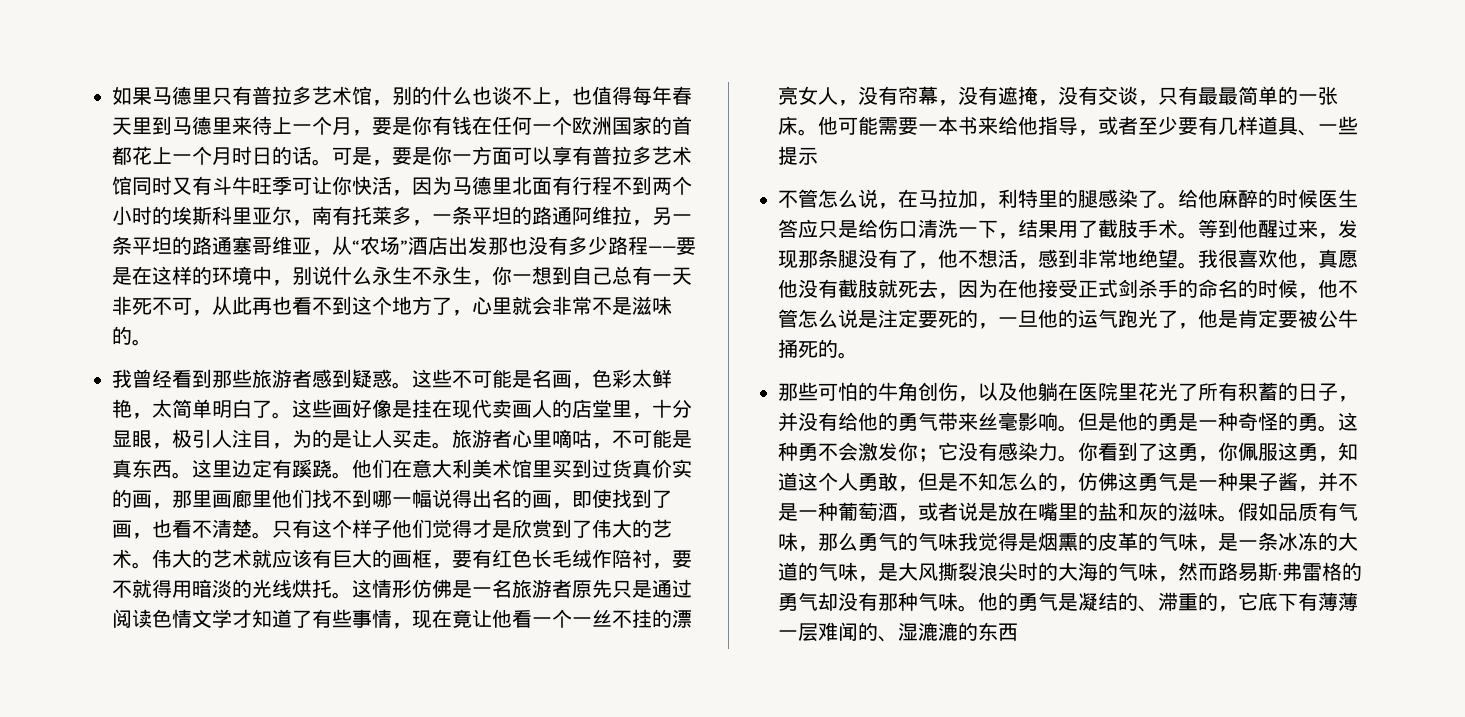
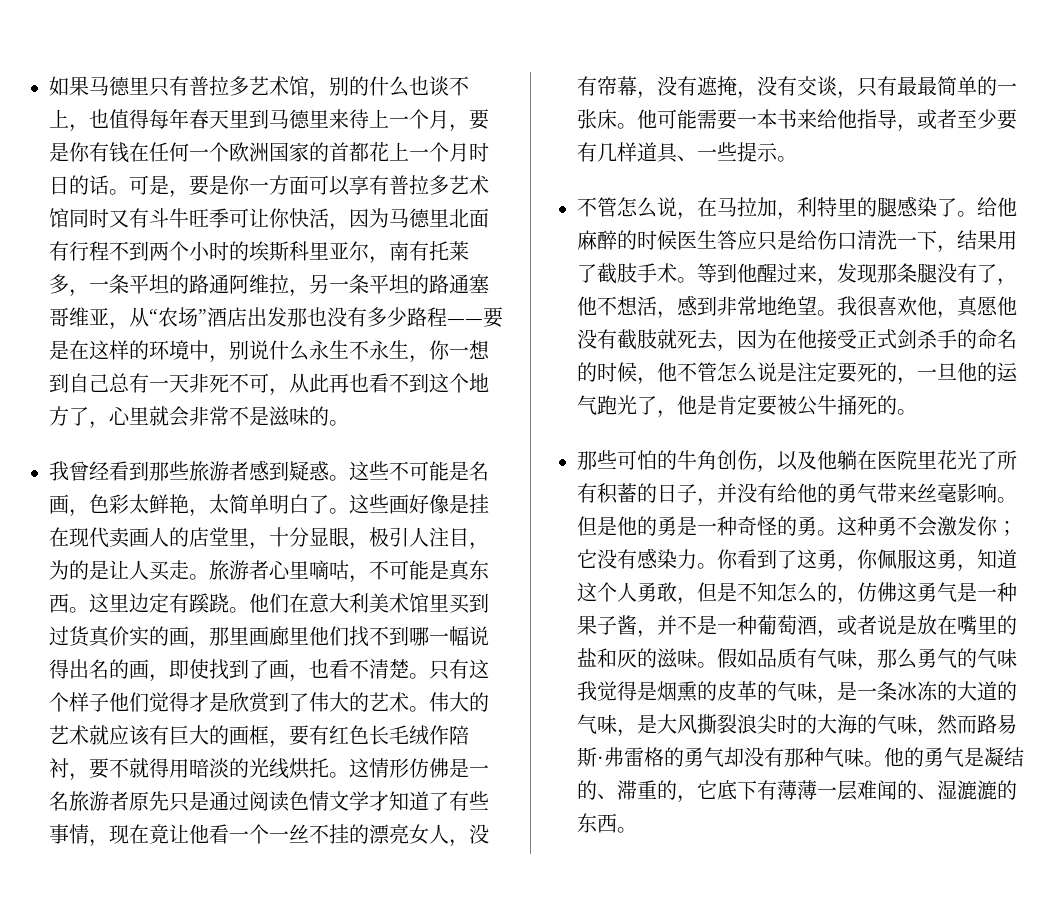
- 他可能需要一本书来给他指导，或者至少要有几样道具、一些提示
+ 他可能需要一本书来给他指导，或者至少要有几样道具、一些提示。
- 他的勇气是凝结的、滞重的，它底下有薄薄一层难闻的、湿漉漉的东西
+ 他的勇气是凝结的、滞重的，它底下有薄薄一层难闻的、湿漉漉的东西。

